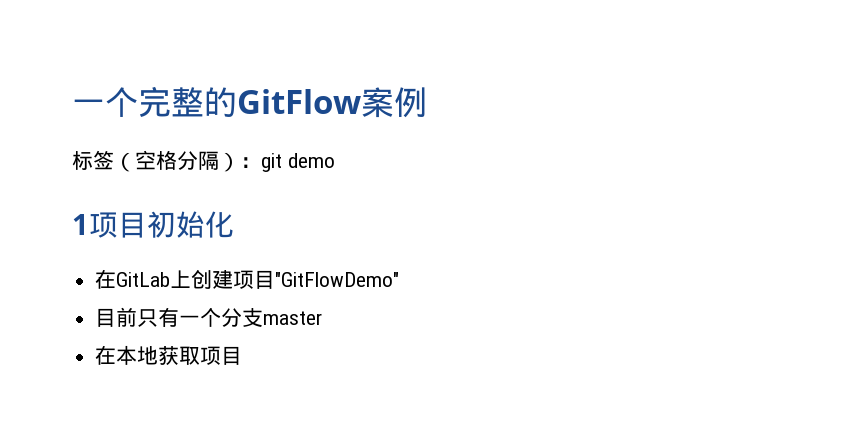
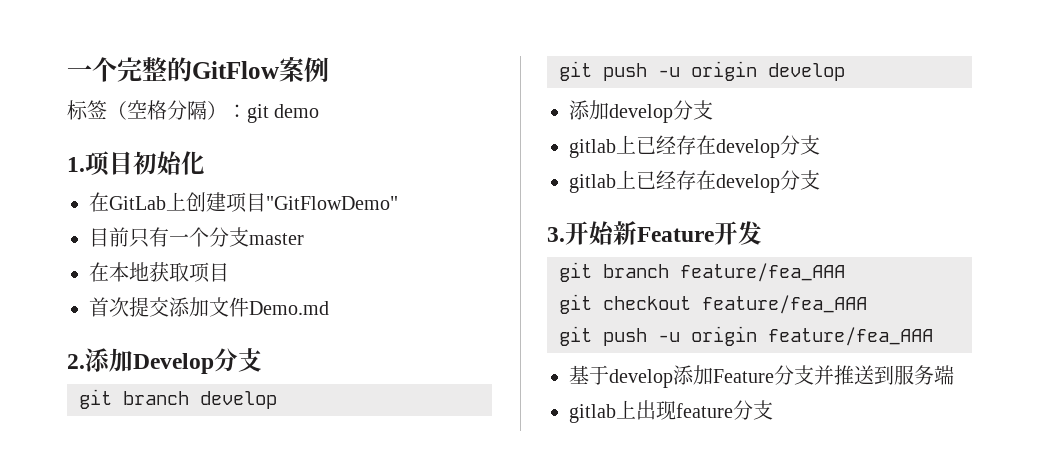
- 1项目初始化
+ 1.项目初始化
+ 首次提交添加文件Demo.md
+ 2.添加Develop分支
+ git branch develop
+ git push -u origin develop
+ 添加develop分支
+ gitlab上已经存在develop分支
+ gitlab上已经存在develop分支
+ 3.开始新Feature开发
+ git branch feature/fea_AAA
+ git checkout feature/fea_AAA
+ git push -u origin feature/fea_AAA
+ 基于develop添加Feature分支并推送到服务端
+ gitlab上出现feature分支

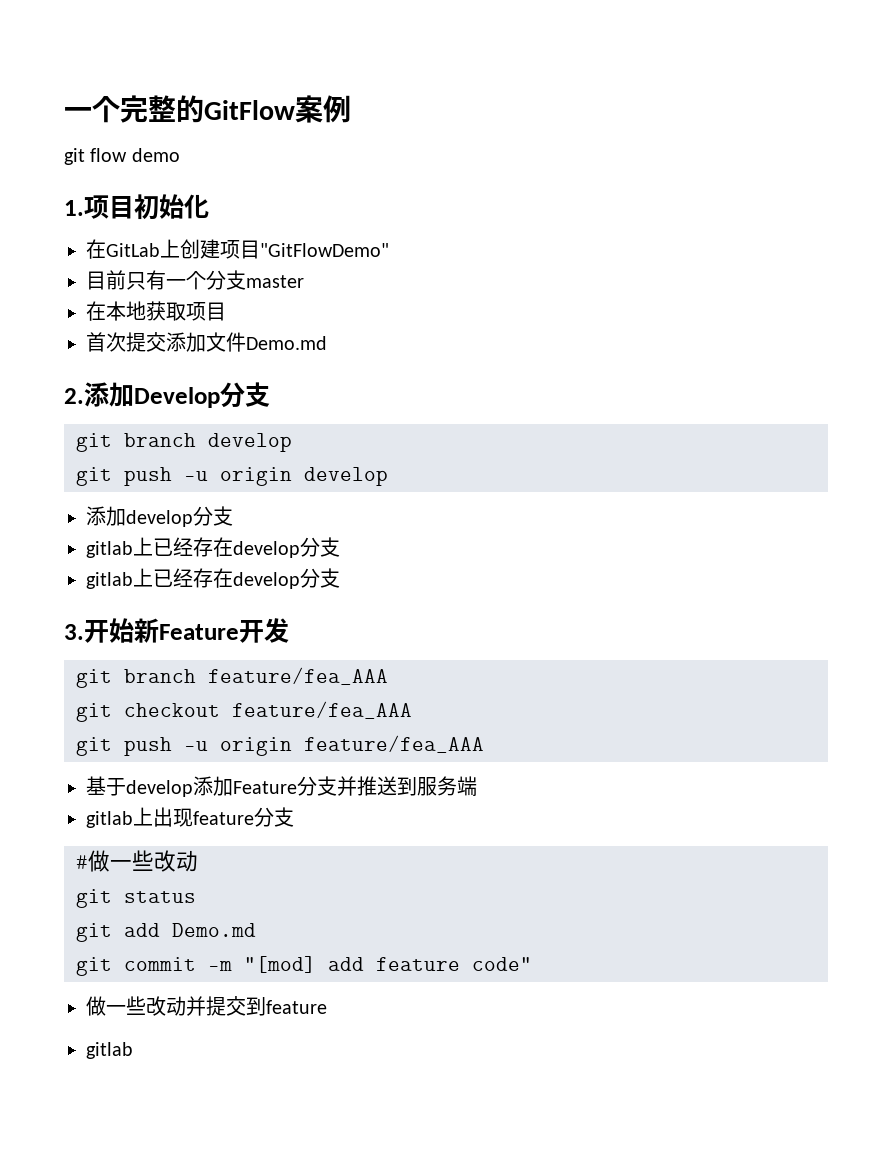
- 标签（空格分隔）：git demo
+ git flow demo
+ #做一些改动
+ git status
+ git add Demo.md
+ git commit -m "[mod] add feature code"
+ 做一些改动并提交到feature
+ gitlab

